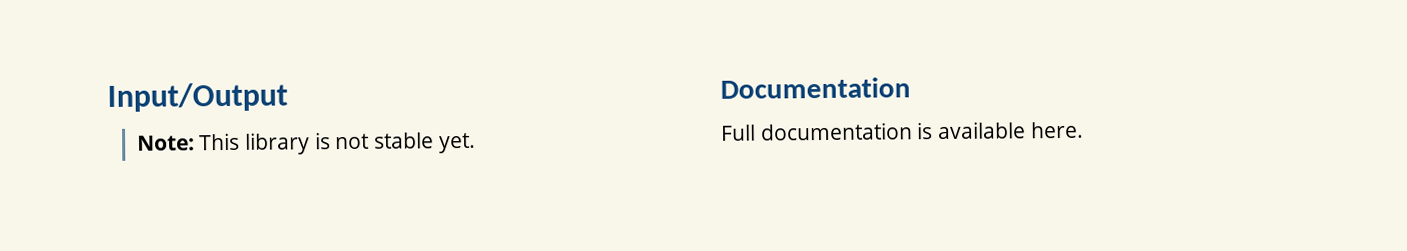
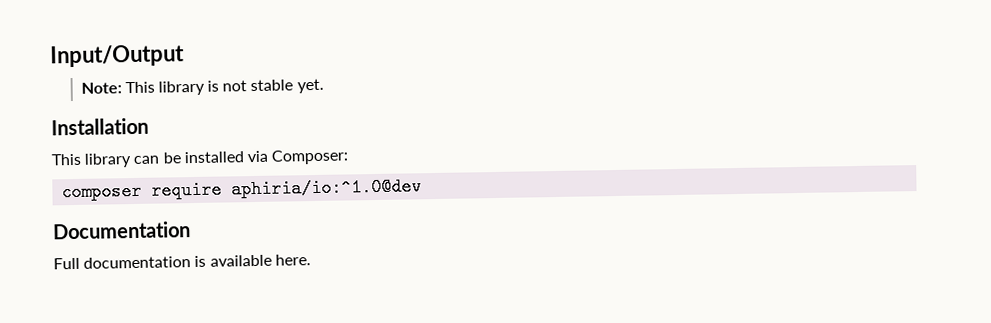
+ Installation
+ This library can be installed via Composer:
+ composer require aphiria/io:^1.0@dev

